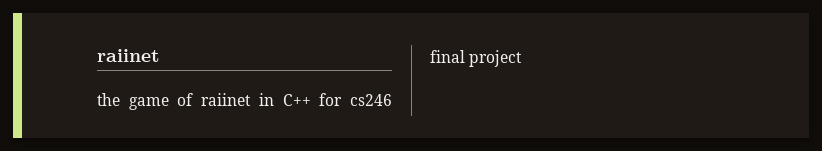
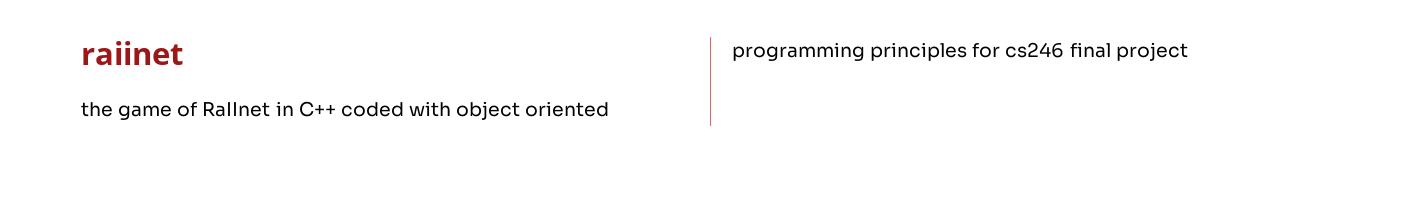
- the game of raiinet in C++ for cs246 final project
+ the game of RaIInet in C++ coded with object oriented programming principles for cs246 final project

